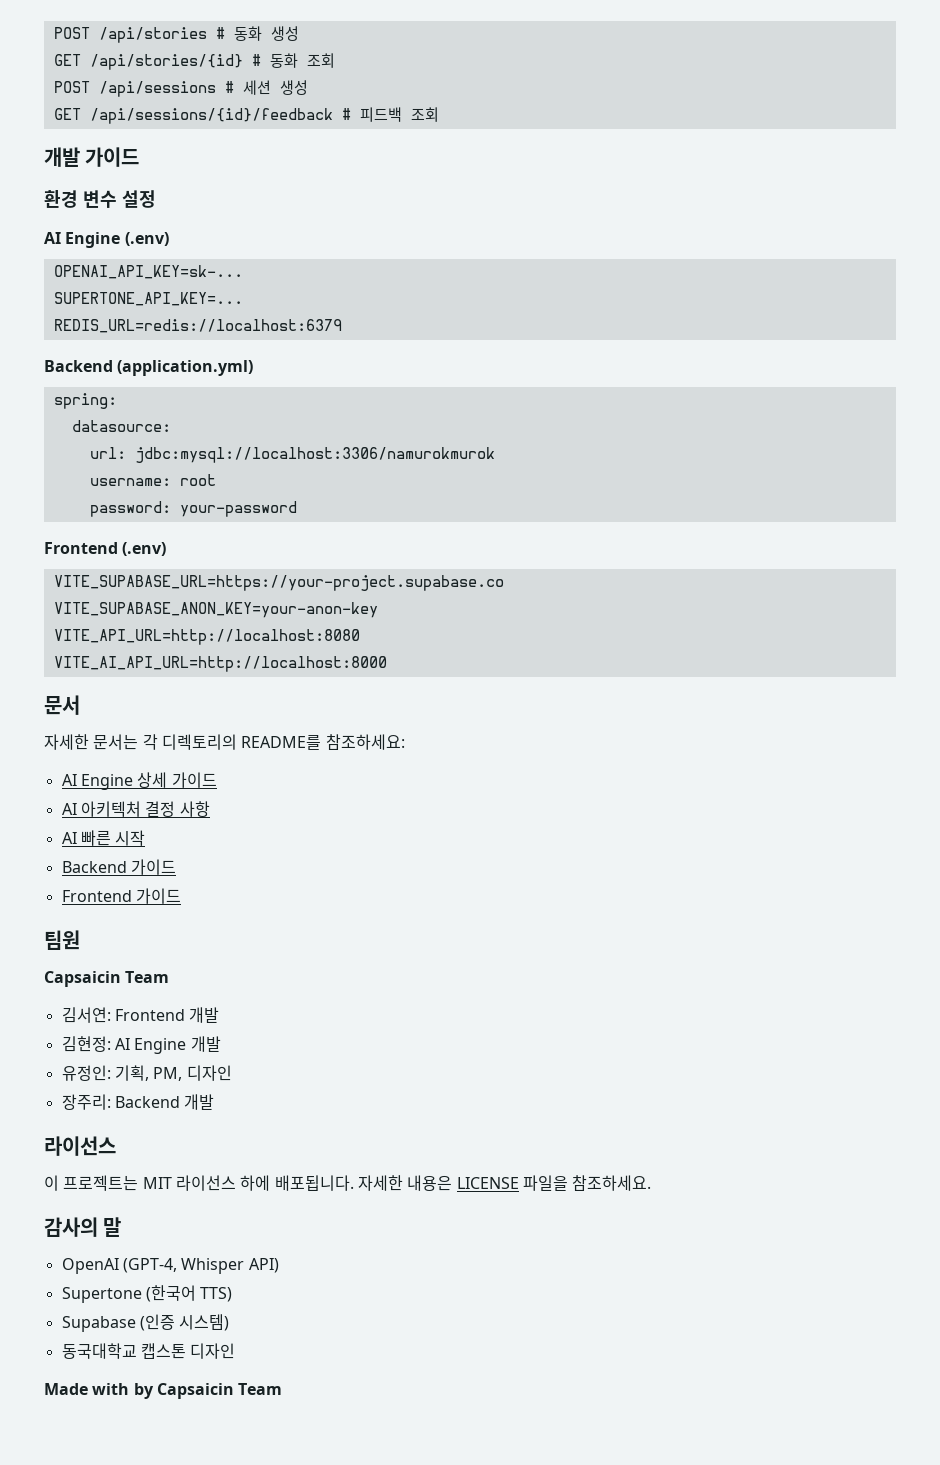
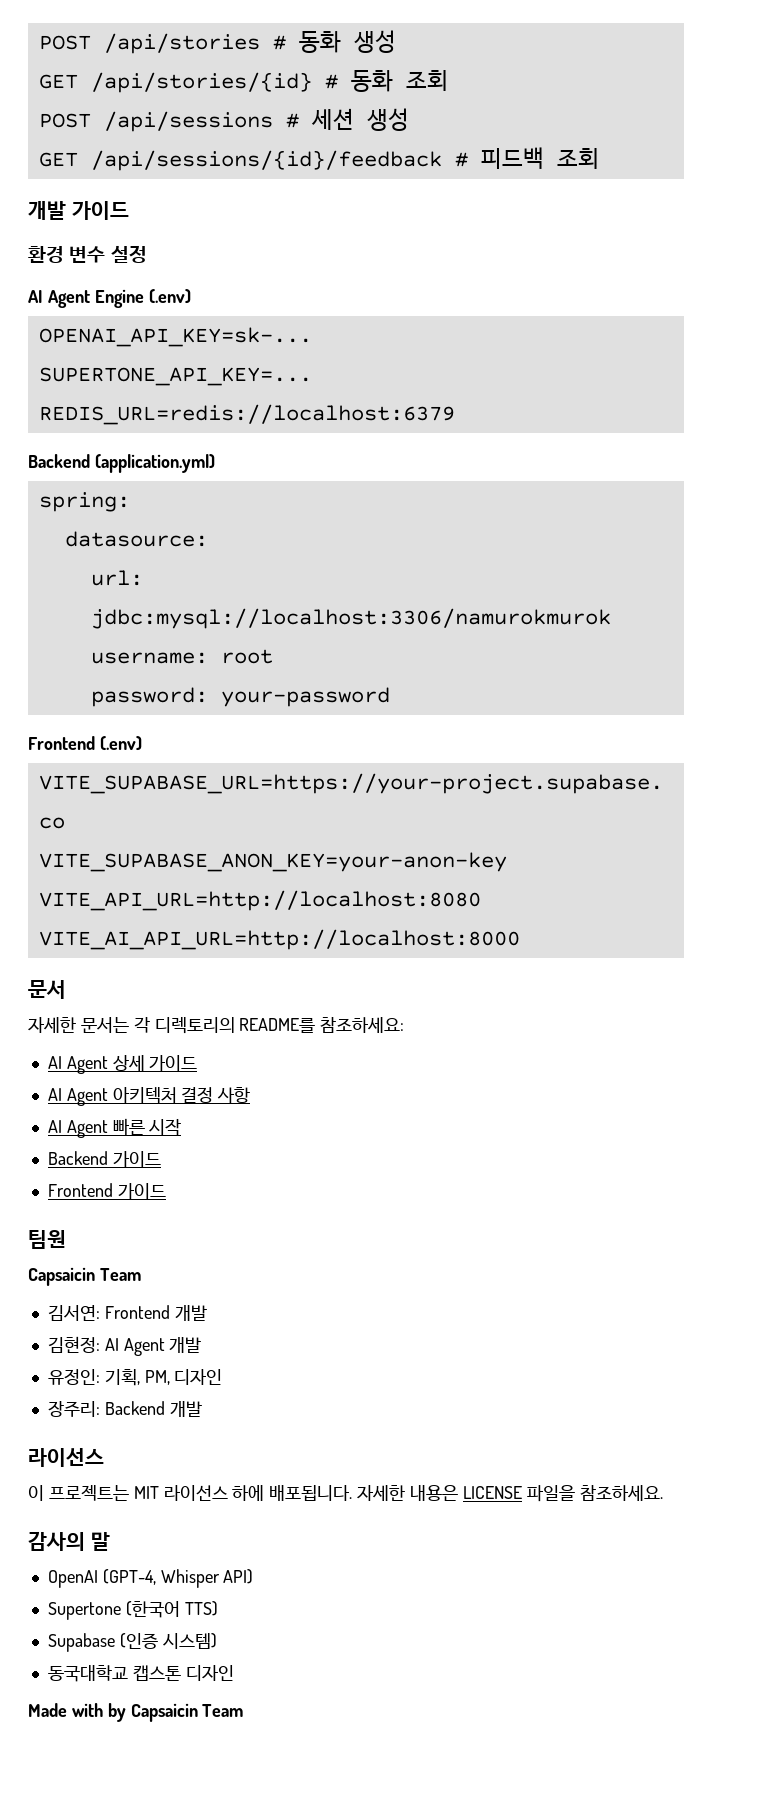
- AI Engine (.env)
+ AI Agent Engine (.env)
- AI Engine 상세 가이드
+ AI Agent 상세 가이드
- AI 아키텍처 결정 사항
+ AI Agent 아키텍처 결정 사항
- AI 빠른 시작
+ AI Agent 빠른 시작
- 김현정: AI Engine 개발
+ 김현정: AI Agent 개발

